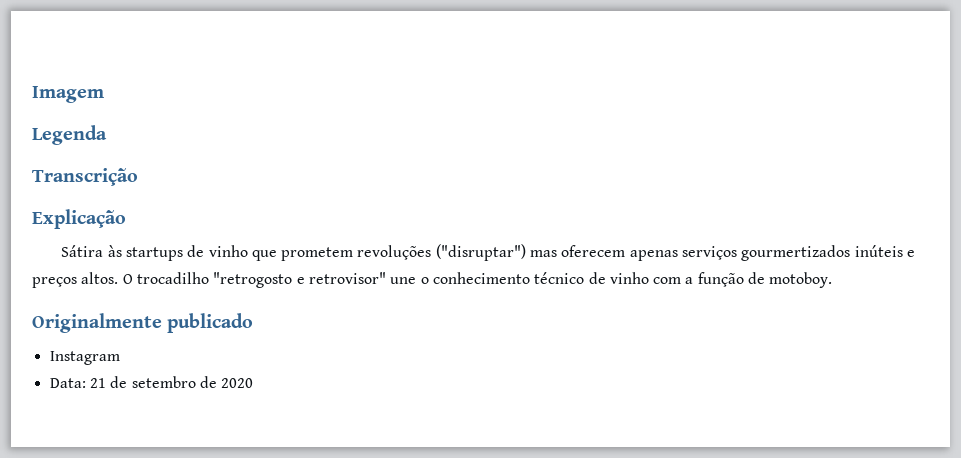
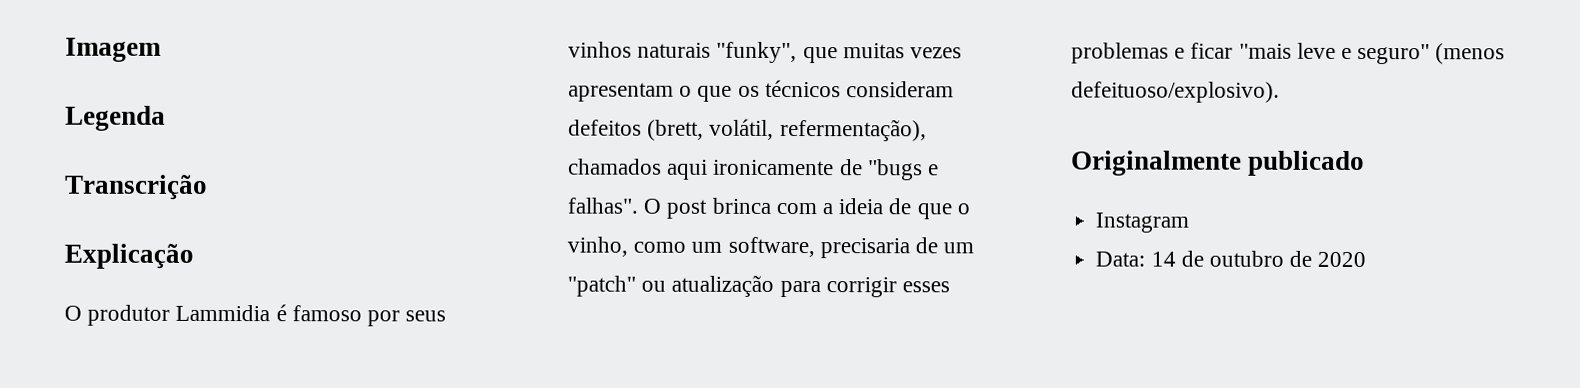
- Sátira às startups de vinho que prometem revoluções ("disruptar") mas oferecem apenas serviços gourmertizados inúteis e preços altos. O trocadilho "retrogosto e retrovisor" une o conhecimento técnico de vinho com a função de motoboy.
+ O produtor Lammidia é famoso por seus vinhos naturais "funky", que muitas vezes apresentam o que os técnicos consideram defeitos (brett, volátil, refermentação), chamados aqui ironicamente de "bugs e falhas". O post brinca com a ideia de que o vinho, como um software, precisaria de um "patch" ou atualização para corrigir esses problemas e ficar "mais leve e seguro" (menos defeituoso/explosivo).
- Data: 21 de setembro de 2020
+ Data: 14 de outubro de 2020

